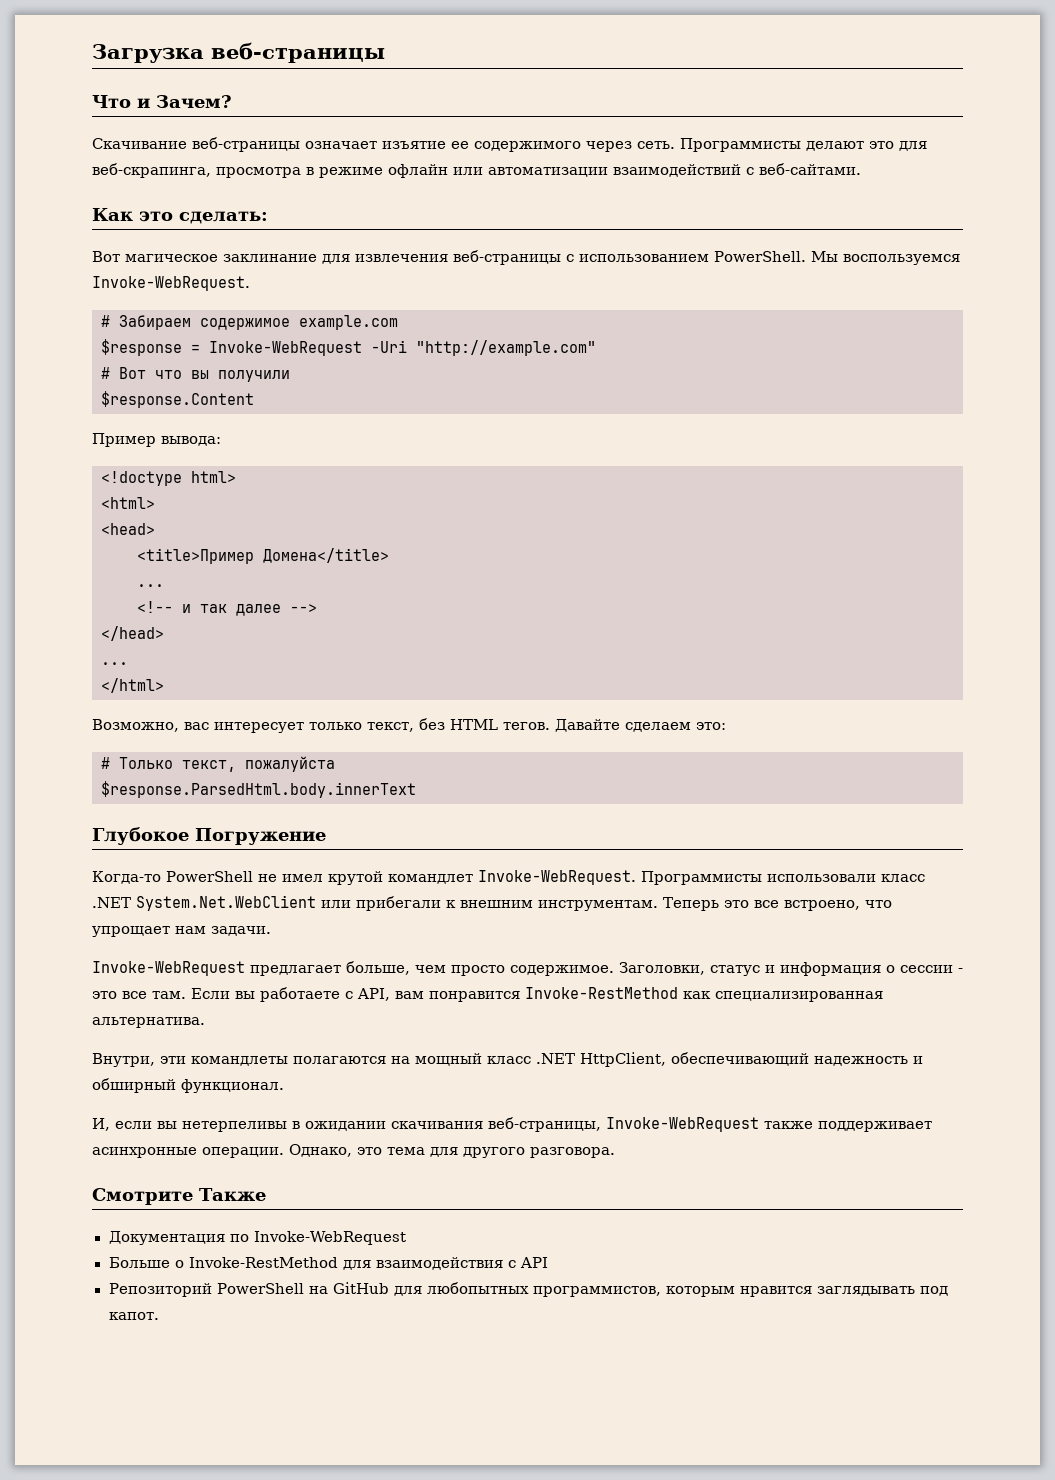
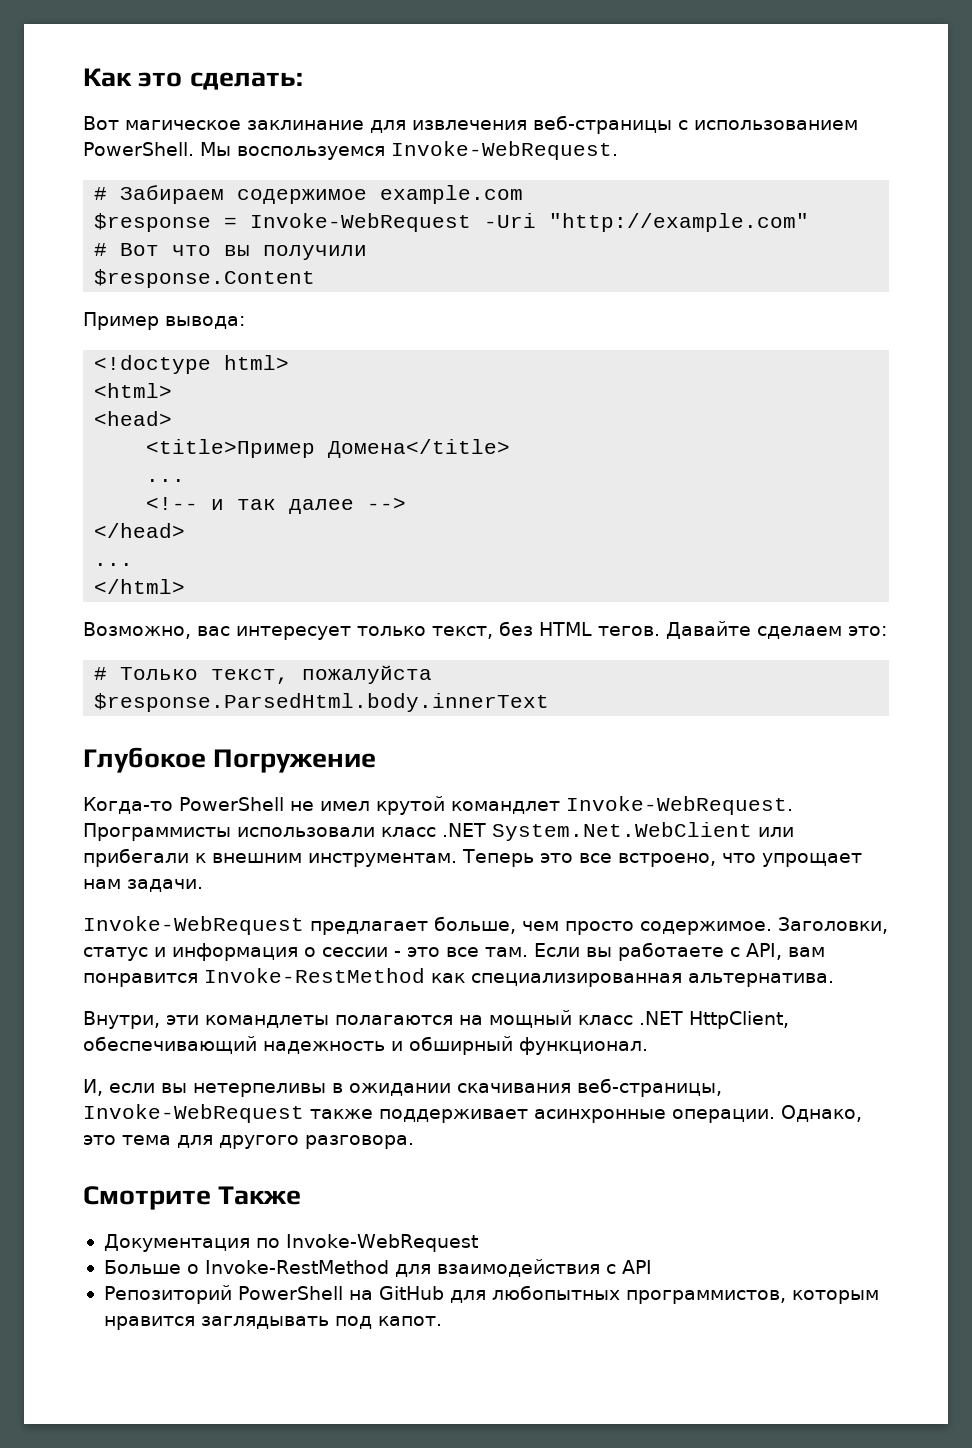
- Загрузка веб-страницы
- Что и Зачем?
- Скачивание веб-страницы означает изъятие ее содержимого через сеть. Программисты делают это для веб-скрапинга, просмотра в режиме офлайн или автоматизации взаимодействий с веб-сайтами.

